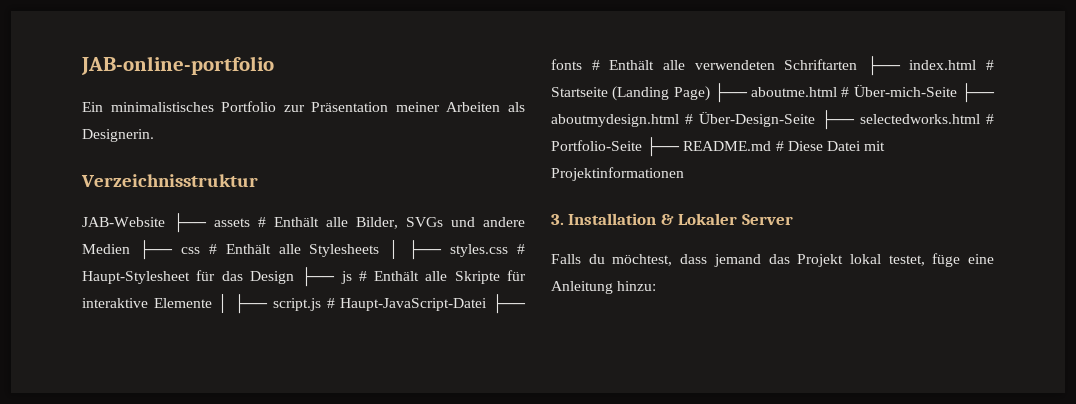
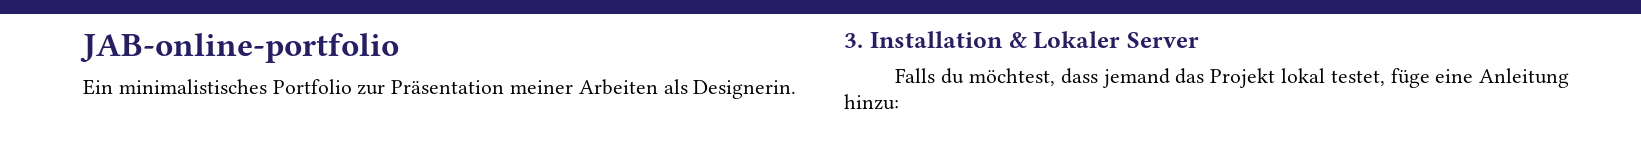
- Verzeichnisstruktur
- JAB-Website ├── assets # Enthält alle Bilder, SVGs und andere Medien ├── css # Enthält alle Stylesheets │ ├── styles.css # Haupt-Stylesheet für das Design ├── js # Enthält alle Skripte für interaktive Elemente │ ├── script.js # Haupt-JavaScript-Datei ├── fonts # Enthält alle verwendeten Schriftarten ├── index.html # Startseite (Landing Page) ├── aboutme.html # Über-mich-Seite ├── aboutmydesign.html # Über-Design-Seite ├── selectedworks.html # Portfolio-Seite ├── README.md # Diese Datei mit Projektinformationen

